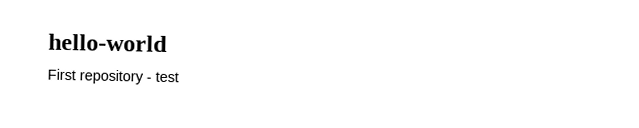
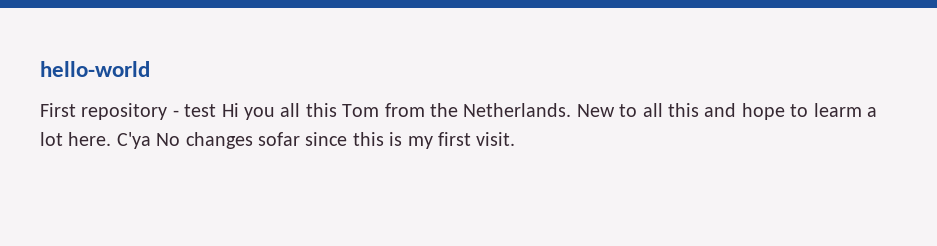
- First repository - test
+ First repository - test Hi you all this Tom from the Netherlands. New to all this and hope to learm a lot here. C'ya No changes sofar since this is my first visit.

